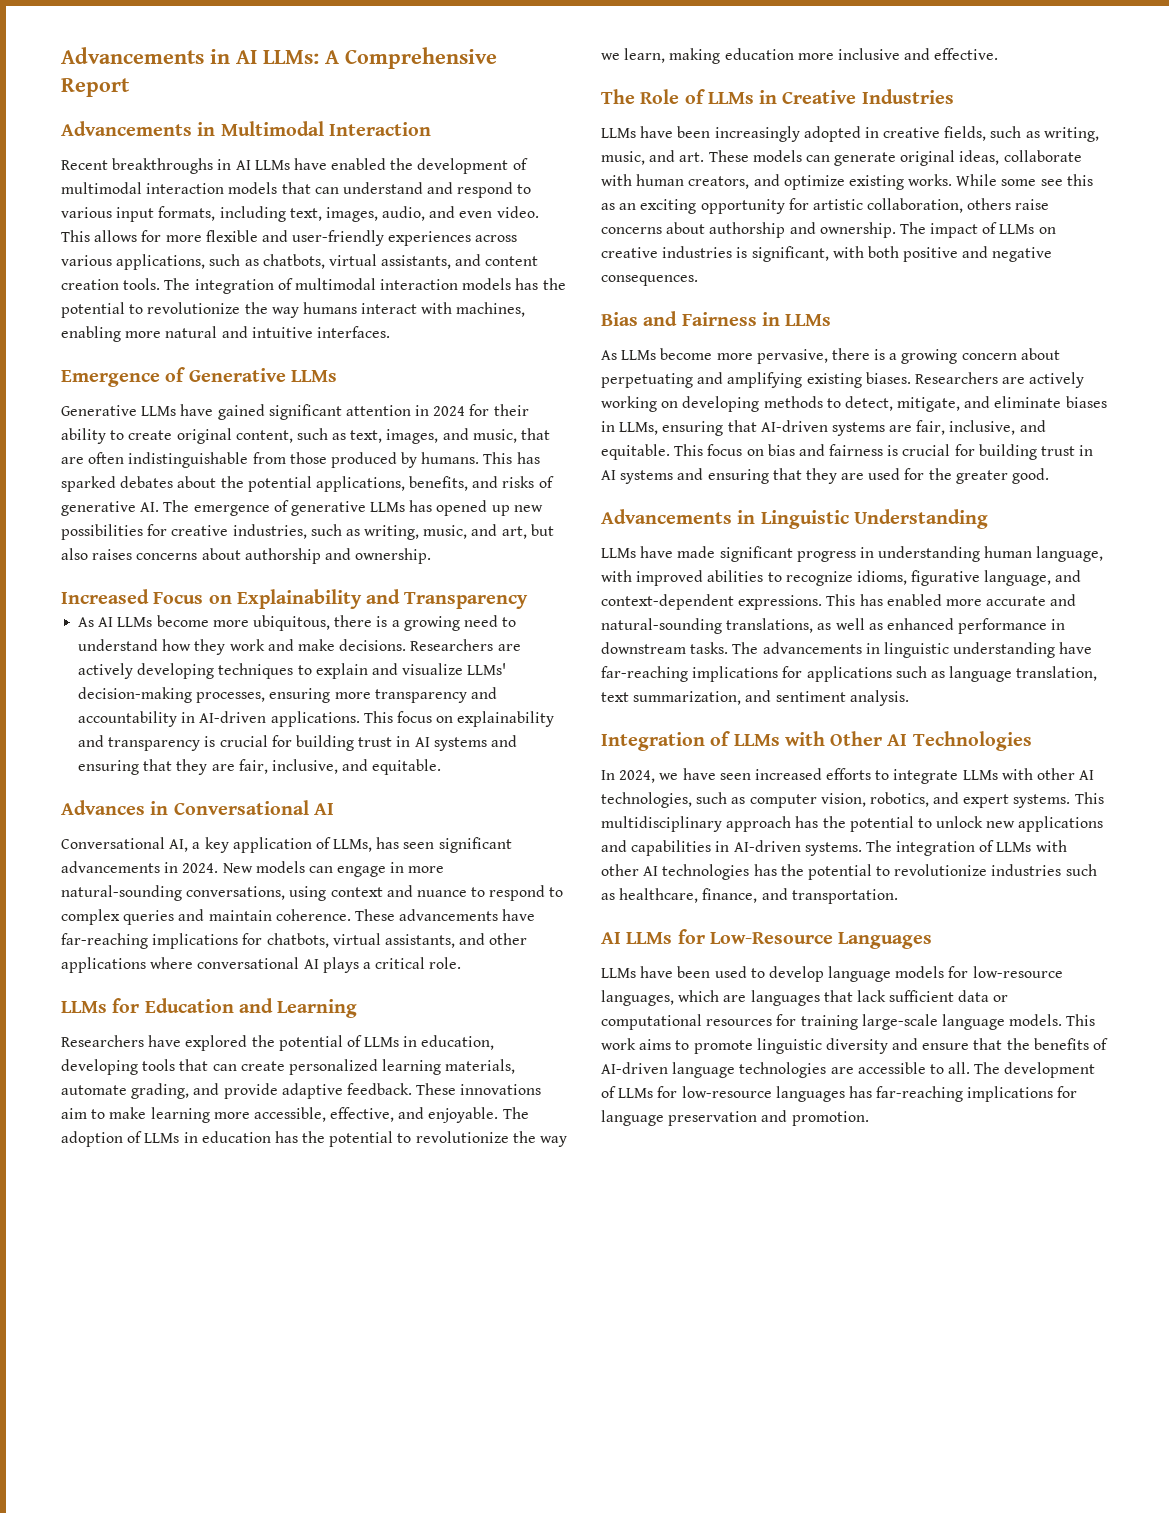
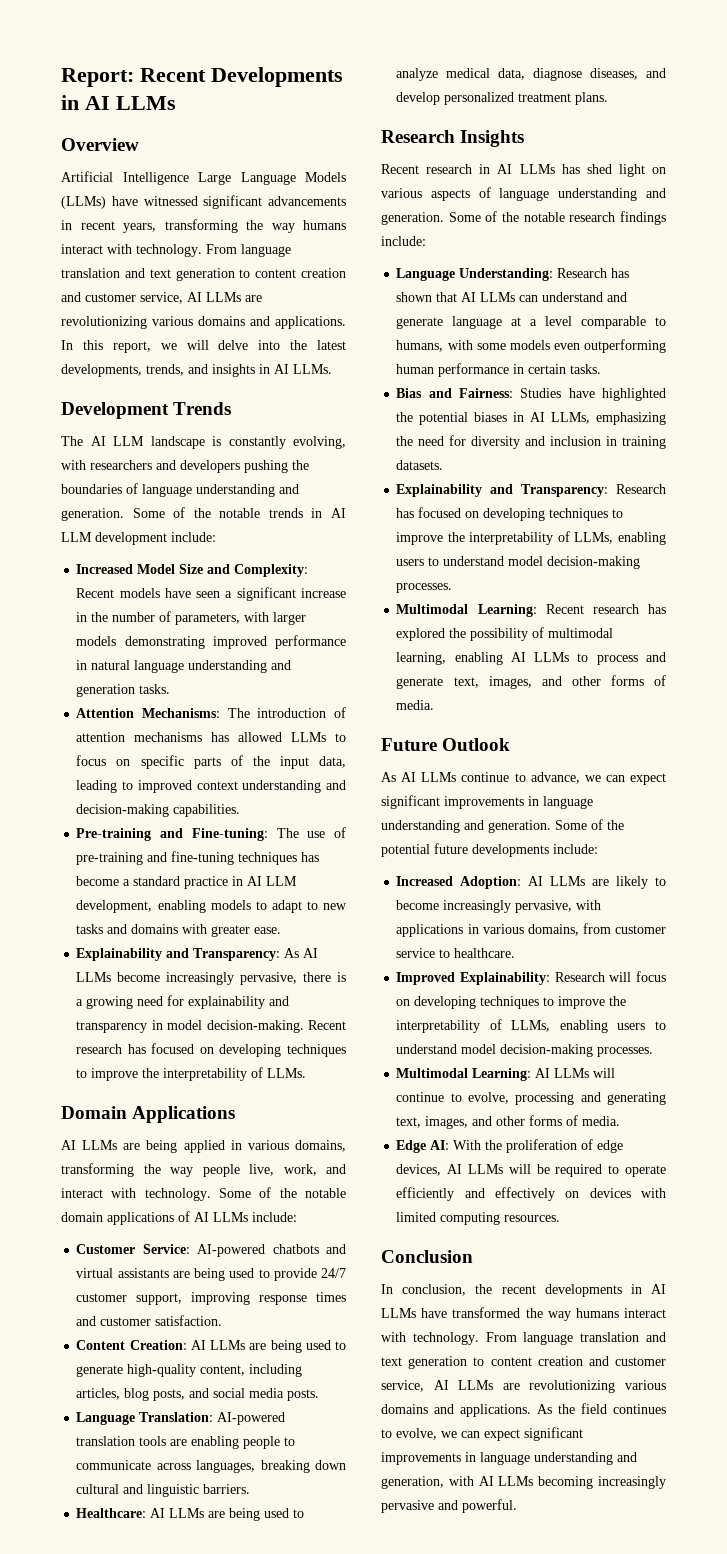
- Advancements in AI LLMs: A Comprehensive Report
- Advancements in Multimodal Interaction
- Recent breakthroughs in AI LLMs have enabled the development of multimodal interaction models that can understand and respond to various input formats, including text, images, audio, and even video. This allows for more flexible and user-friendly experiences across various applications, such as chatbots, virtual assistants, and content creation tools. The integration of multimodal interaction models has the potential to revolutionize the way humans interact with machines, enabling more natural and intuitive interfaces.
- Emergence of Generative LLMs
- Generative LLMs have gained significant attention in 2024 for their ability to create original content, such as text, images, and music, that are often indistinguishable from those produced by humans. This has sparked debates about the potential applications, benefits, and risks of generative AI. The emergence of generative LLMs has opened up new possibilities for creative industries, such as writing, music, and art, but also raises concerns about authorship and ownership.
- Increased Focus on Explainability and Transparency
- As AI LLMs become more ubiquitous, there is a growing need to understand how they work and make decisions. Researchers are actively developing techniques to explain and visualize LLMs' decision-making processes, ensuring more transparency and accountability in AI-driven applications. This focus on explainability and transparency is crucial for building trust in AI systems and ensuring that they are fair, inclusive, and equitable.
- Advances in Conversational AI
- Conversational AI, a key application of LLMs, has seen significant advancements in 2024. New models can engage in more natural-sounding conversations, using context and nuance to respond to complex queries and maintain coherence. These advancements have far-reaching implications for chatbots, virtual assistants, and other applications where conversational AI plays a critical role.
- LLMs for Education and Learning
- Researchers have explored the potential of LLMs in education, developing tools that can create personalized learning materials, automate grading, and provide adaptive feedback. These innovations aim to make learning more accessible, effective, and enjoyable. The adoption of LLMs in education has the potential to revolutionize the way we learn, making education more inclusive and effective.
- The Role of LLMs in Creative Industries
- LLMs have been increasingly adopted in creative fields, such as writing, music, and art. These models can generate original ideas, collaborate with human creators, and optimize existing works. While some see this as an exciting opportunity for artistic collaboration, others raise concerns about authorship and ownership. The impact of LLMs on creative industries is significant, with both positive and negative consequences.
- Bias and Fairness in LLMs
- As LLMs become more pervasive, there is a growing concern about perpetuating and amplifying existing biases. Researchers are actively working on developing methods to detect, mitigate, and eliminate biases in LLMs, ensuring that AI-driven systems are fair, inclusive, and equitable. This focus on bias and fairness is crucial for building trust in AI systems and ensuring that they are used for the greater good.
- Advancements in Linguistic Understanding
- LLMs have made significant progress in understanding human language, with improved abilities to recognize idioms, figurative language, and context-dependent expressions. This has enabled more accurate and natural-sounding translations, as well as enhanced performance in downstream tasks. The advancements in linguistic understanding have far-reaching implications for applications such as language translation, text summarization, and sentiment analysis.
- Integration of LLMs with Other AI Technologies
- In 2024, we have seen increased efforts to integrate LLMs with other AI technologies, such as computer vision, robotics, and expert systems. This multidisciplinary approach has the potential to unlock new applications and capabilities in AI-driven systems. The integration of LLMs with other AI technologies has the potential to revolutionize industries such as healthcare, finance, and transportation.
- AI LLMs for Low-Resource Languages
- LLMs have been used to develop language models for low-resource languages, which are languages that lack sufficient data or computational resources for training large-scale language models. This work aims to promote linguistic diversity and ensure that the benefits of AI-driven language technologies are accessible to all. The development of LLMs for low-resource languages has far-reaching implications for language preservation and promotion.
+ Report: Recent Developments in AI LLMs
+ Overview
+ Artificial Intelligence Large Language Models (LLMs) have witnessed significant advancements in recent years, transforming the way humans interact with technology. From language translation and text generation to content creation and customer service, AI LLMs are revolutionizing various domains and applications. In this report, we will delve into the latest developments, trends, and insights in AI LLMs.
+ Development Trends
+ The AI LLM landscape is constantly evolving, with researchers and developers pushing the boundaries of language understanding and generation. Some of the notable trends in AI LLM development include:
+ Increased Model Size and Complexity: Recent models have seen a significant increase in the number of parameters, with larger models demonstrating improved performance in natural language understanding and generation tasks.
+ Attention Mechanisms: The introduction of attention mechanisms has allowed LLMs to focus on specific parts of the input data, leading to improved context understanding and decision-making capabilities.
+ Pre-training and Fine-tuning: The use of pre-training and fine-tuning techniques has become a standard practice in AI LLM development, enabling models to adapt to new tasks and domains with greater ease.
+ Explainability and Transparency: As AI LLMs become increasingly pervasive, there is a growing need for explainability and transparency in model decision-making. Recent research has focused on developing techniques to improve the interpretability of LLMs.
+ Domain Applications
+ AI LLMs are being applied in various domains, transforming the way people live, work, and interact with technology. Some of the notable domain applications of AI LLMs include:
+ Customer Service: AI-powered chatbots and virtual assistants are being used to provide 24/7 customer support, improving response times and customer satisfaction.
+ Content Creation: AI LLMs are being used to generate high-quality content, including articles, blog posts, and social media posts.
+ Language Translation: AI-powered translation tools are enabling people to communicate across languages, breaking down cultural and linguistic barriers.
+ Healthcare: AI LLMs are being used to analyze medical data, diagnose diseases, and develop personalized treatment plans.
+ Research Insights
+ Recent research in AI LLMs has shed light on various aspects of language understanding and generation. Some of the notable research findings include:
+ Language Understanding: Research has shown that AI LLMs can understand and generate language at a level comparable to humans, with some models even outperforming human performance in certain tasks.
+ Bias and Fairness: Studies have highlighted the potential biases in AI LLMs, emphasizing the need for diversity and inclusion in training datasets.
+ Explainability and Transparency: Research has focused on developing techniques to improve the interpretability of LLMs, enabling users to understand model decision-making processes.
+ Multimodal Learning: Recent research has explored the possibility of multimodal learning, enabling AI LLMs to process and generate text, images, and other forms of media.
+ Future Outlook
+ As AI LLMs continue to advance, we can expect significant improvements in language understanding and generation. Some of the potential future developments include:
+ Increased Adoption: AI LLMs are likely to become increasingly pervasive, with applications in various domains, from customer service to healthcare.
+ Improved Explainability: Research will focus on developing techniques to improve the interpretability of LLMs, enabling users to understand model decision-making processes.
+ Multimodal Learning: AI LLMs will continue to evolve, processing and generating text, images, and other forms of media.
+ Edge AI: With the proliferation of edge devices, AI LLMs will be required to operate efficiently and effectively on devices with limited computing resources.
+ Conclusion
+ In conclusion, the recent developments in AI LLMs have transformed the way humans interact with technology. From language translation and text generation to content creation and customer service, AI LLMs are revolutionizing various domains and applications. As the field continues to evolve, we can expect significant improvements in language understanding and generation, with AI LLMs becoming increasingly pervasive and powerful.

